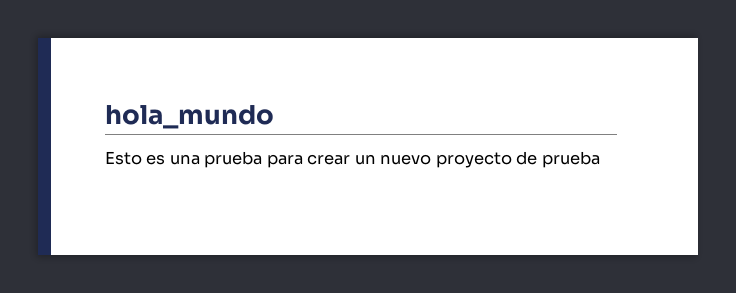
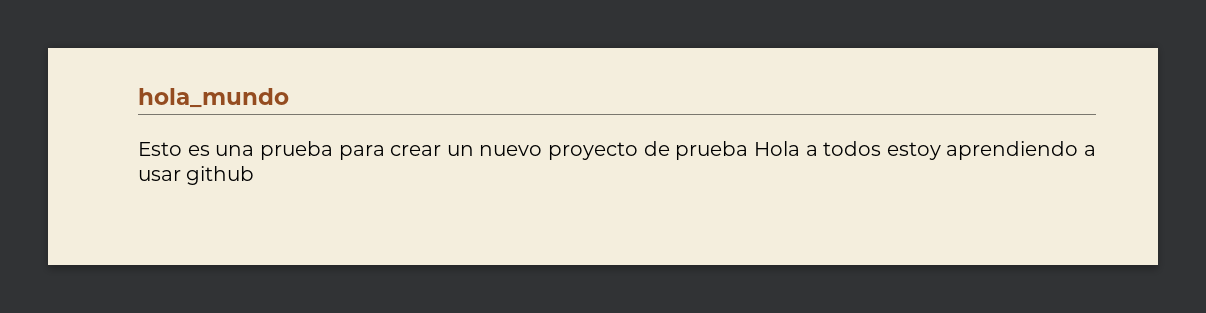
- Esto es una prueba para crear un nuevo proyecto de prueba
+ Esto es una prueba para crear un nuevo proyecto de prueba Hola a todos estoy aprendiendo a usar github

